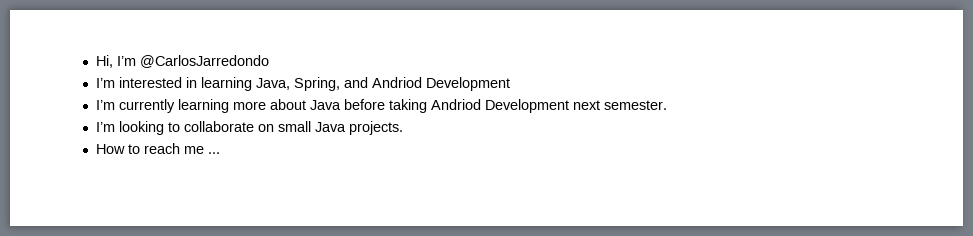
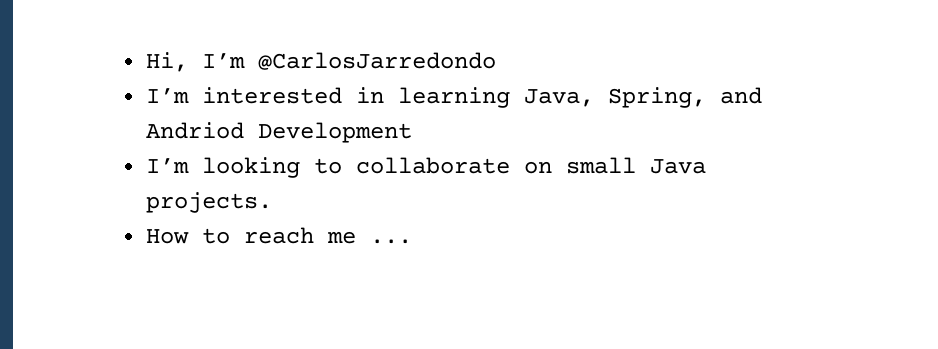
- I’m currently learning more about Java before taking Andriod Development next semester.

